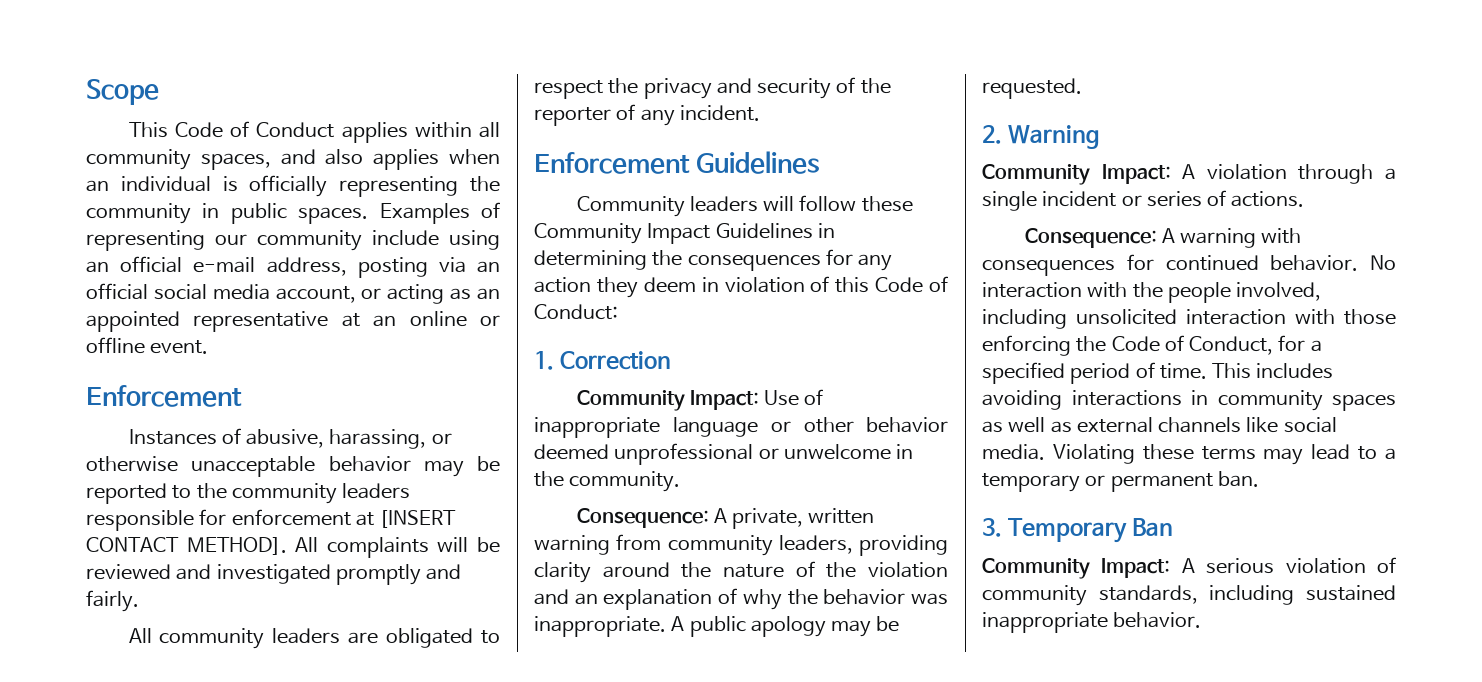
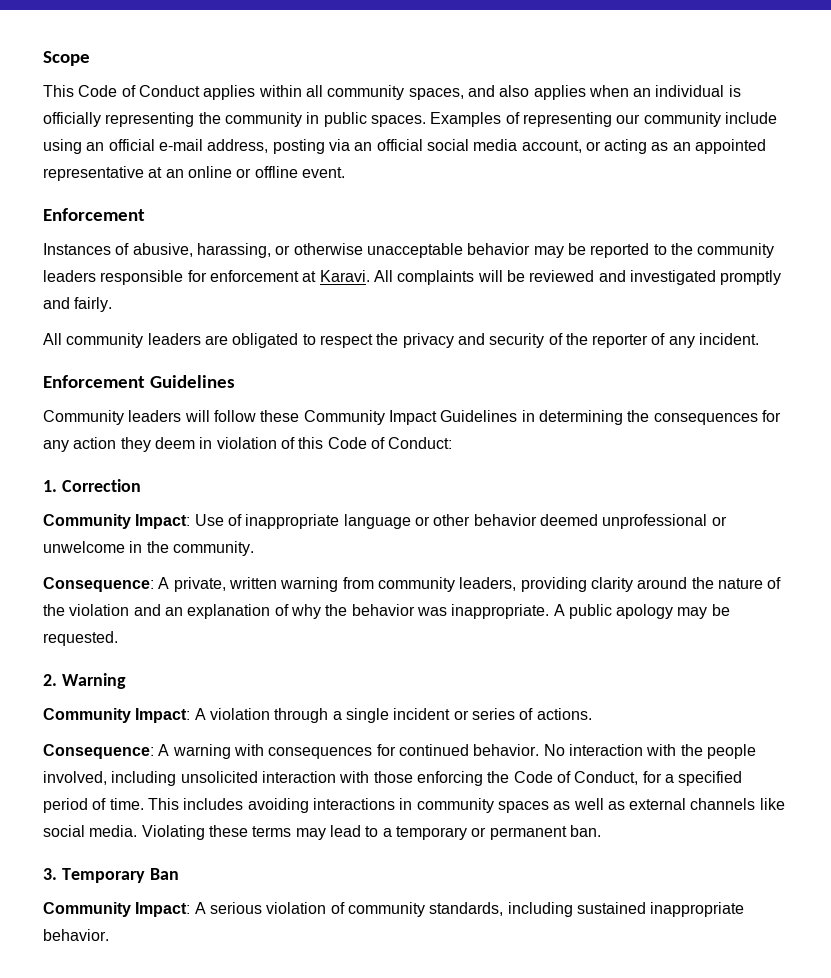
- Instances of abusive, harassing, or otherwise unacceptable behavior may be reported to the community leaders responsible for enforcement at [INSERT CONTACT METHOD].
+ Instances of abusive, harassing, or otherwise unacceptable behavior may be reported to the community leaders responsible for enforcement at Karavi.

